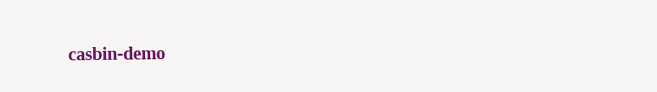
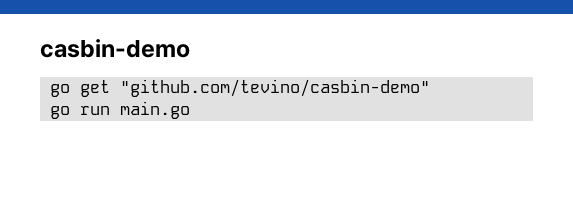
+ go get "github.com/tevino/casbin-demo"
+ go run main.go

